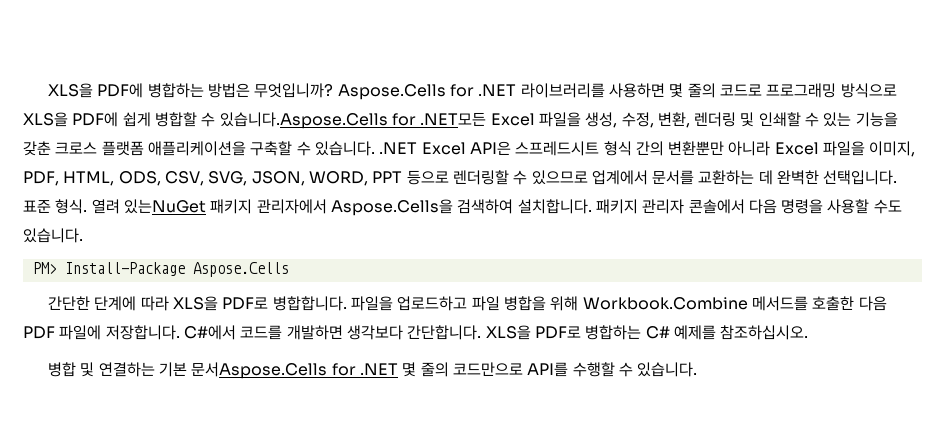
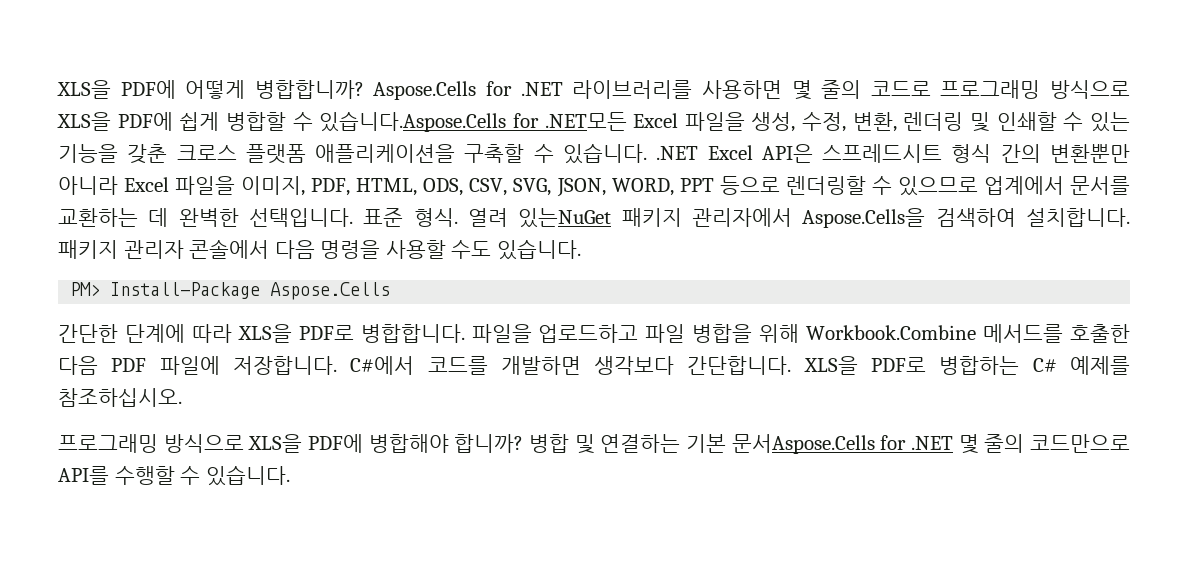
- XLS을 PDF에 병합하는 방법은 무엇입니까?
+ XLS을 PDF에 어떻게 병합합니까?
+ 프로그래밍 방식으로 XLS을 PDF에 병합해야 합니까?

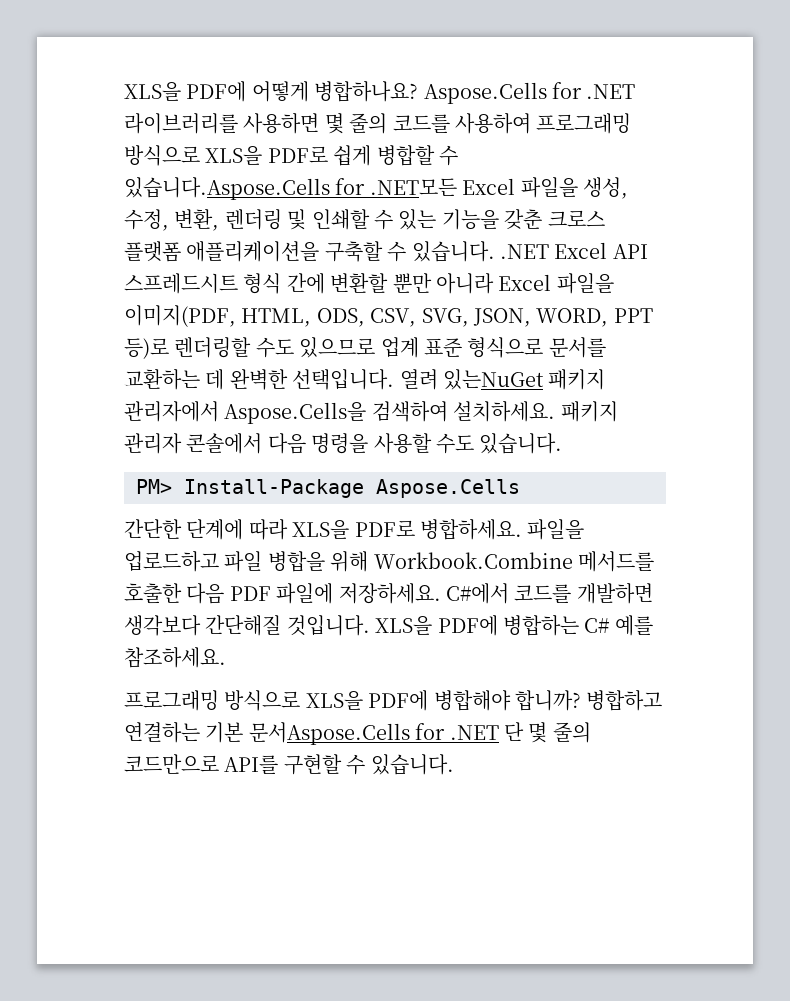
- XLS을 PDF에 어떻게 병합합니까?
+ XLS을 PDF에 어떻게 병합하나요?
- Aspose.Cells for .NET 라이브러리를 사용하면 몇 줄의 코드로 프로그래밍 방식으로 XLS을 PDF에 쉽게 병합할 수 있습니다.Aspose.Cells for .NET모든 Excel 파일을 생성, 수정, 변환, 렌더링 및 인쇄할 수 있는 기능을 갖춘 크로스 플랫폼 애플리케이션을 구축할 수 있습니다. .NET Excel API은 스프레드시트 형식 간의 변환뿐만 아니라 Excel 파일을 이미지, PDF, HTML, ODS, CSV, SVG, JSON, WORD, PPT 등으로 렌더링할 수 있으므로 업계에서 문서를 교환하는 데 완벽한 선택입니다.
+ Aspose.Cells for .NET 라이브러리를 사용하면 몇 줄의 코드를 사용하여 프로그래밍 방식으로 XLS을 PDF로 쉽게 병합할 수 있습니다.Aspose.Cells for .NET모든 Excel 파일을 생성, 수정, 변환, 렌더링 및 인쇄할 수 있는 기능을 갖춘 크로스 플랫폼 애플리케이션을 구축할 수 있습니다. .NET Excel API 스프레드시트 형식 간에 변환할 뿐만 아니라 Excel 파일을 이미지(PDF, HTML, ODS, CSV, SVG, JSON, WORD, PPT 등)로 렌더링할 수도 있으므로 업계 표준 형식으로 문서를 교환하는 데 완벽한 선택입니다.
- 표준 형식.
- 열려 있는NuGet 패키지 관리자에서 Aspose.Cells을 검색하여 설치합니다.
+ 열려 있는NuGet 패키지 관리자에서 Aspose.Cells을 검색하여 설치하세요.
- 간단한 단계에 따라 XLS을 PDF로 병합합니다.
+ 간단한 단계에 따라 XLS을 PDF로 병합하세요.
- 파일을 업로드하고 파일 병합을 위해 Workbook.Combine 메서드를 호출한 다음 PDF 파일에 저장합니다.
+ 파일을 업로드하고 파일 병합을 위해 Workbook.Combine 메서드를 호출한 다음 PDF 파일에 저장하세요.
- C#에서 코드를 개발하면 생각보다 간단합니다. XLS을 PDF로 병합하는 C# 예제를 참조하십시오.
+ C#에서 코드를 개발하면 생각보다 간단해질 것입니다. XLS을 PDF에 병합하는 C# 예를 참조하세요.
- 병합 및 연결하는 기본 문서Aspose.Cells for .NET 몇 줄의 코드만으로 API를 수행할 수 있습니다.
+ 병합하고 연결하는 기본 문서Aspose.Cells for .NET 단 몇 줄의 코드만으로 API를 구현할 수 있습니다.

